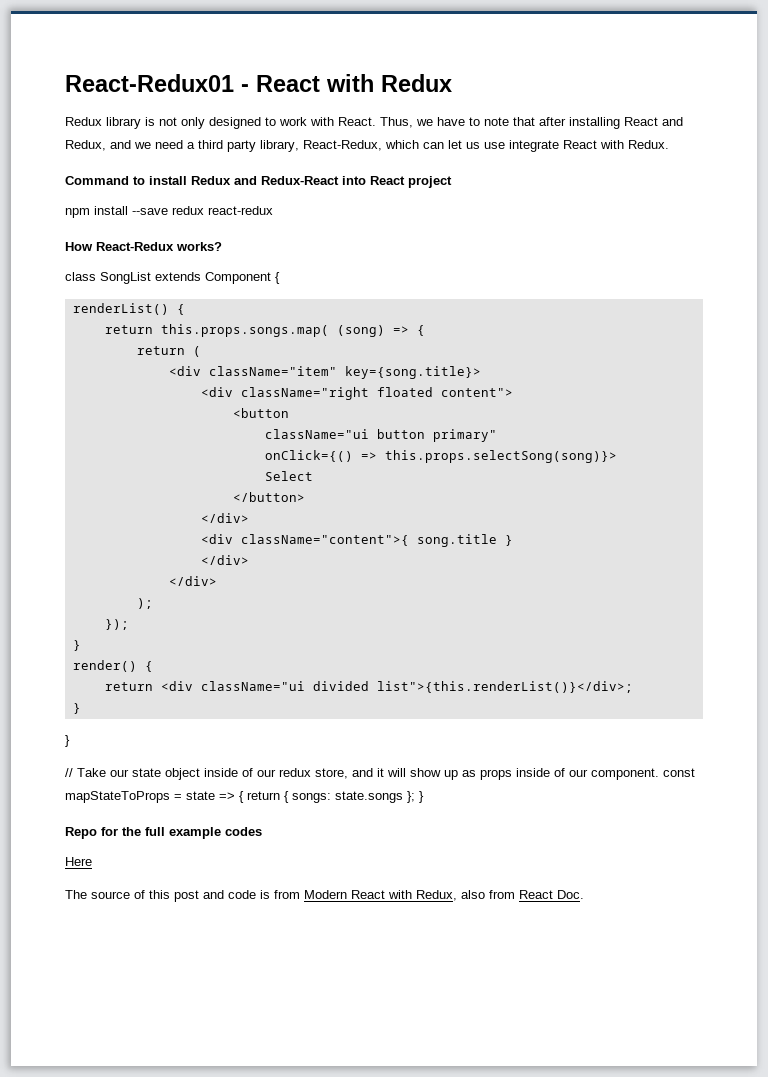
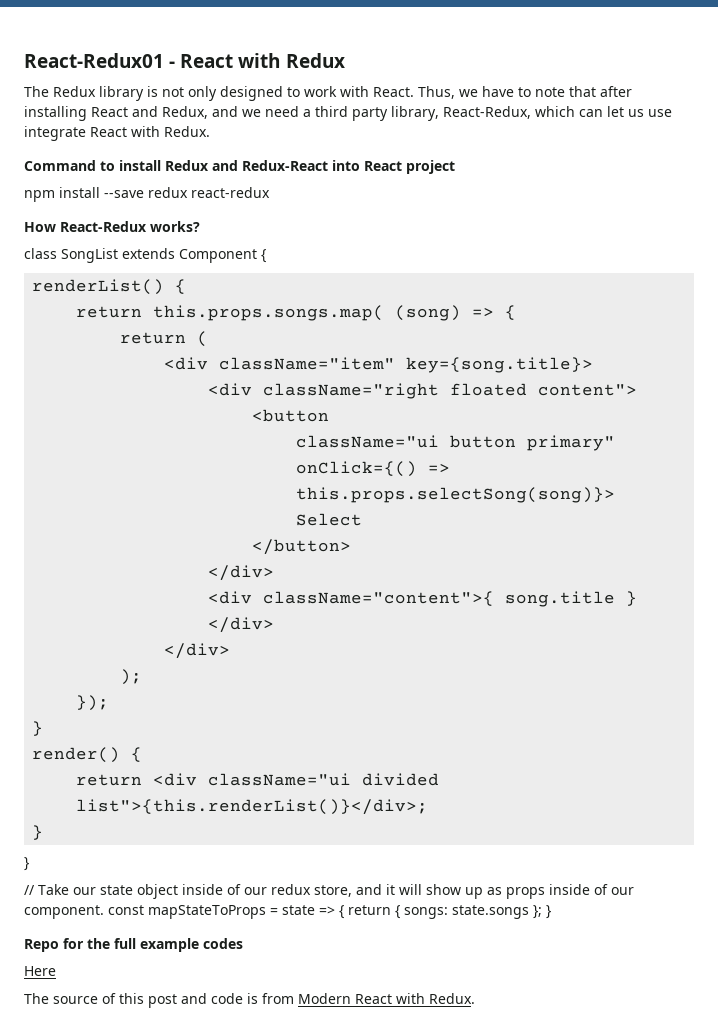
- Redux library is not only designed to work with React.
+ The Redux library is not only designed to work with React.
- The source of this post and code is from Modern React with Redux, also from React Doc.
+ The source of this post and code is from Modern React with Redux.

